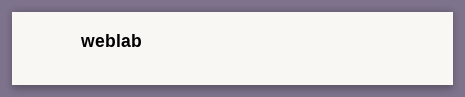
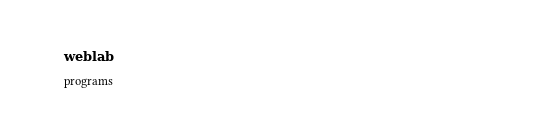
+ programs

